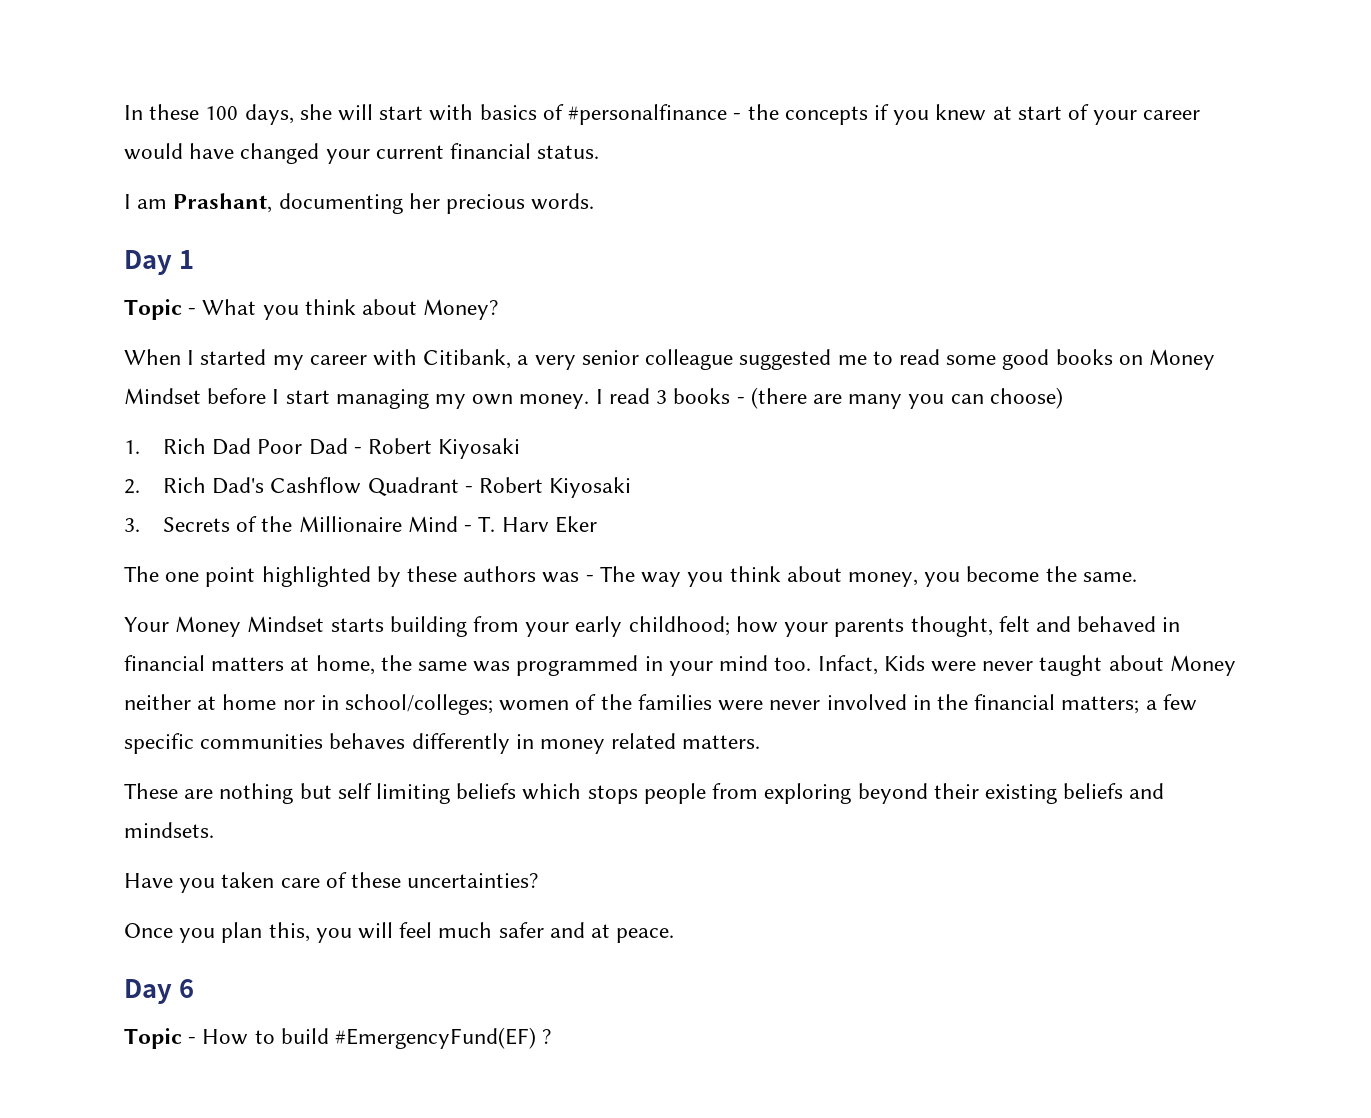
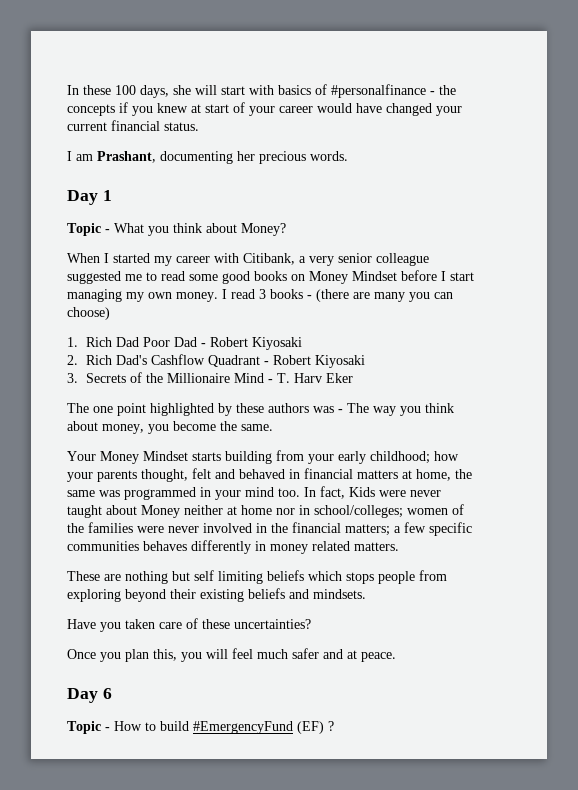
- Infact, Kids were never taught about Money neither at home nor in school/colleges; women of the families were never involved in the financial matters; a few specific communities behaves differently in money related matters.
+ In fact, Kids were never taught about Money neither at home nor in school/colleges; women of the families were never involved in the financial matters; a few specific communities behaves differently in money related matters.
- Topic - How to build #EmergencyFund(EF) ?
+ Topic - How to build #EmergencyFund (EF) ?

